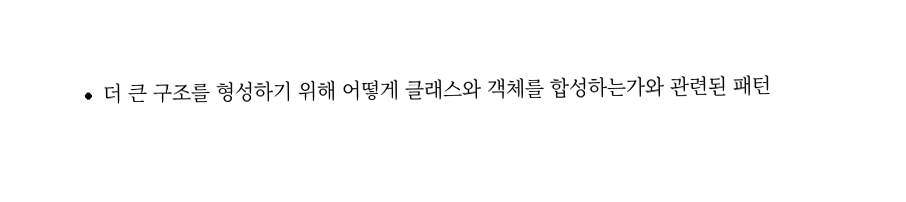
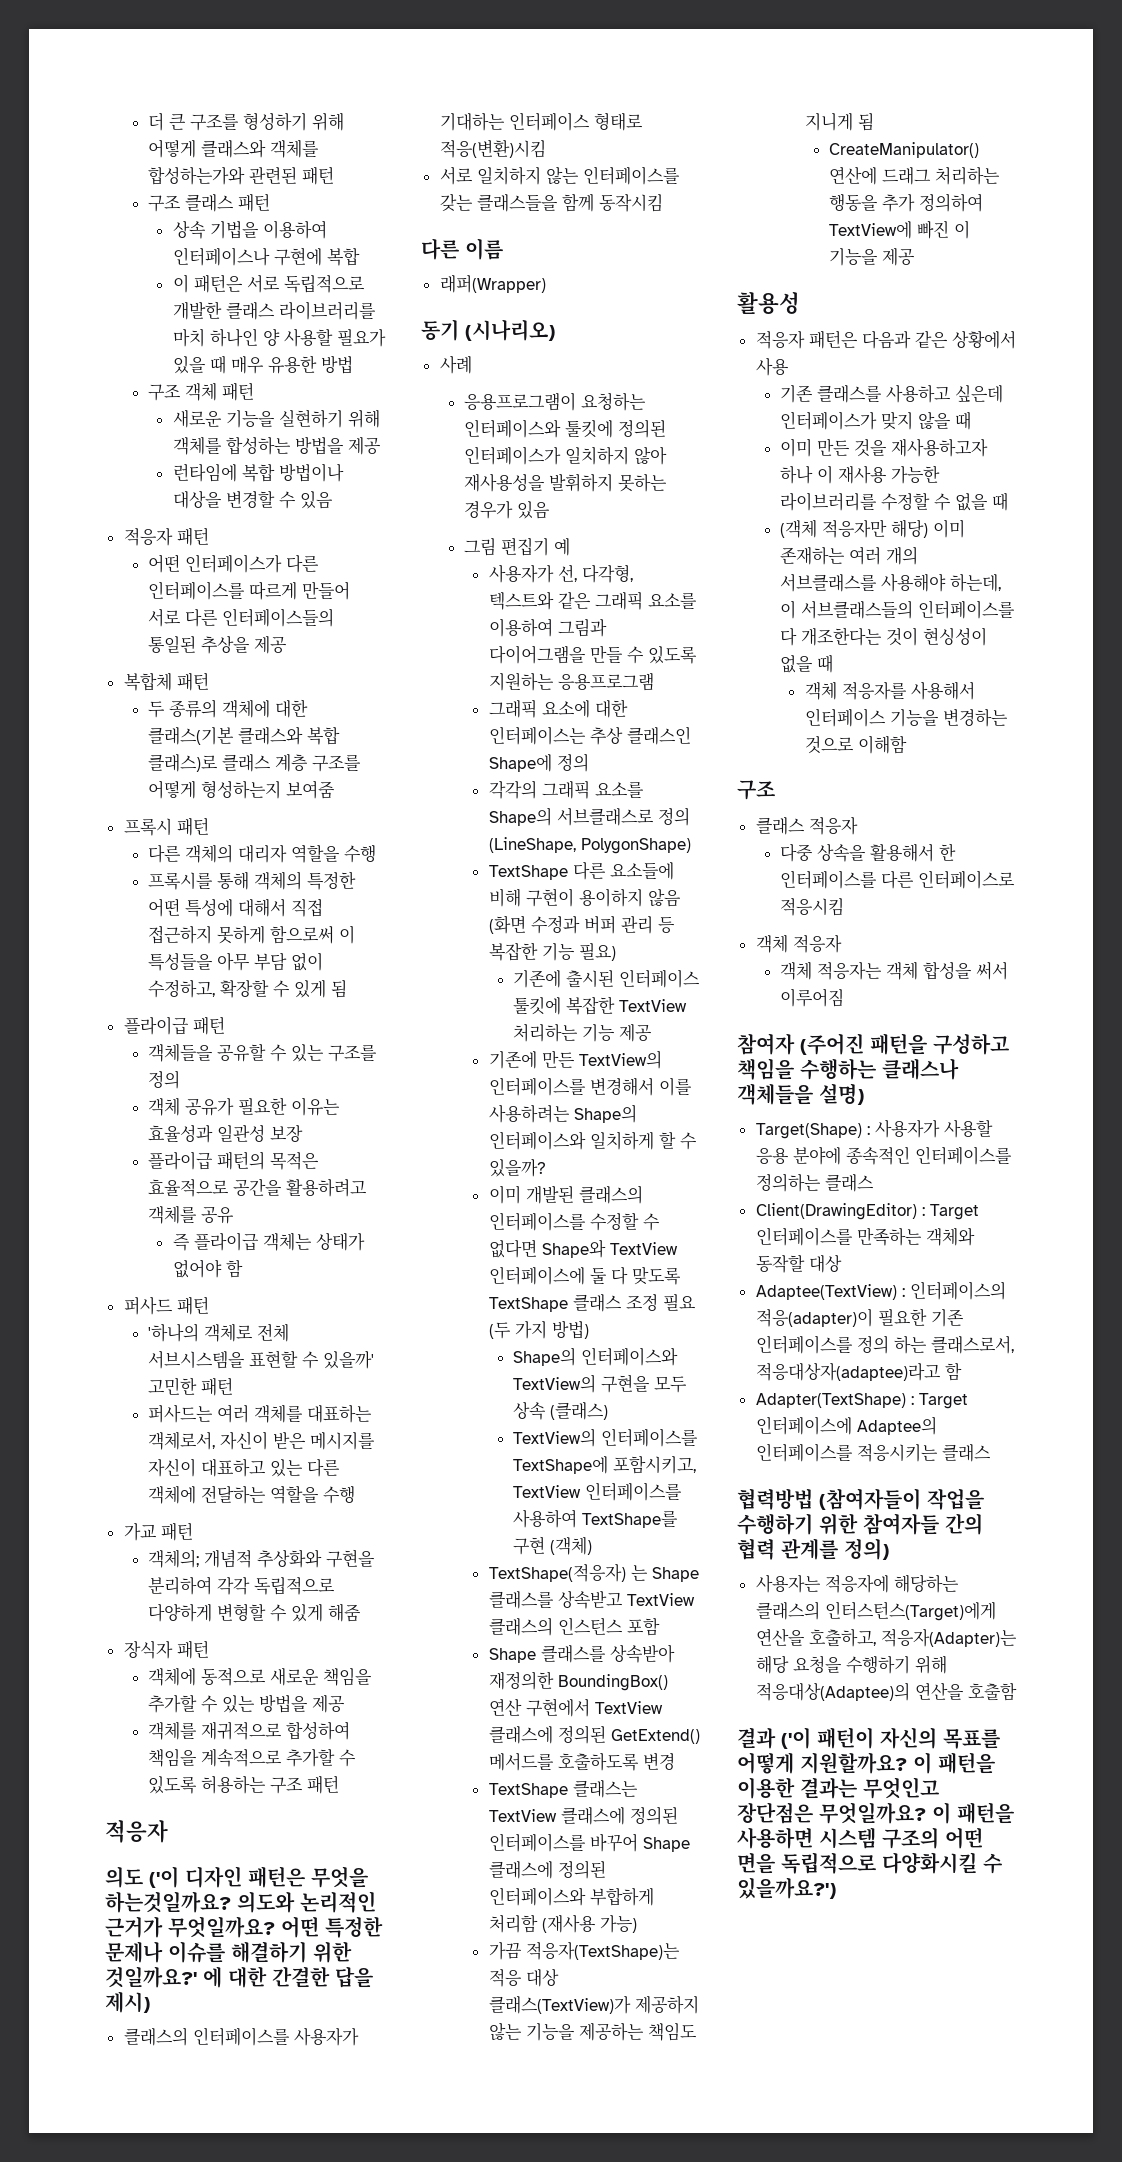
+ 구조 클래스 패턴
+ 상속 기법을 이용하여 인터페이스나 구현에 복합
+ 이 패턴은 서로 독립적으로 개발한 클래스 라이브러리를 마치 하나인 양 사용할 필요가 있을 때 매우 유용한 방법
+ 구조 객체 패턴
+ 새로운 기능을 실현하기 위해 객체를 합성하는 방법을 제공
+ 런타임에 복합 방법이나 대상을 변경할 수 있음
+ 적응자 패턴
+ 어떤 인터페이스가 다른 인터페이스를 따르게 만들어 서로 다른 인터페이스들의 통일된 추상을 제공
+ 복합체 패턴
+ 두 종류의 객체에 대한 클래스(기본 클래스와 복합 클래스)로 클래스 계층 구조를 어떻게 형성하는지 보여줌
+ 프록시 패턴
+ 다른 객체의 대리자 역할을 수행
+ 프록시를 통해 객체의 특정한 어떤 특성에 대해서 직접 접근하지 못하게 함으로써 이 특성들을 아무 부담 없이 수정하고, 확장할 수 있게 됨
+ 플라이급 패턴
+ 객체들을 공유할 수 있는 구조를 정의
+ 객체 공유가 필요한 이유는 효율성과 일관성 보장
+ 플라이급 패턴의 목적은 효율적으로 공간을 활용하려고 객체를 공유
+ 즉 플라이급 객체는 상태가 없어야 함
+ 퍼사드 패턴
+ '하나의 객체로 전체 서브시스템을 표현할 수 있을까' 고민한 패턴
+ 퍼사드는 여러 객체를 대표하는 객체로서, 자신이 받은 메시지를 자신이 대표하고 있는 다른 객체에 전달하는 역할을 수행
+ 가교 패턴
+ 객체의; 개념적 추상화와 구현을 분리하여 각각 독립적으로 다양하게 변형할 수 있게 해줌
+ 장식자 패턴
+ 객체에 동적으로 새로운 책임을 추가할 수 있는 방법을 제공
+ 객체를 재귀적으로 합성하여 책임을 계속적으로 추가할 수 있도록 허용하는 구조 패턴
+ 적응자
+ 의도 ('이 디자인 패턴은 무엇을 하는것일까요? 의도와 논리적인 근거가 무엇일까요? 어떤 특정한 문제나 이슈를 해결하기 위한 것일까요?' 에 대한 간결한 답을 제시)
+ 클래스의 인터페이스를 사용자가 기대하는 인터페이스 형태로 적응(변환)시킴
+ 서로 일치하지 않는 인터페이스를 갖는 클래스들을 함께 동작시킴
+ 다른 이름
+ 래퍼(Wrapper)
+ 동기 (시나리오)
+ 사례
+ 응용프로그램이 요청하는 인터페이스와 툴킷에 정의된 인터페이스가 일치하지 않아 재사용성을 발휘하지 못하는 경우가 있음
+ 그림 편집기 예
+ 사용자가 선, 다각형, 텍스트와 같은 그래픽 요소를 이용하여 그림과 다이어그램을 만들 수 있도록 지원하는 응용프로그램
+ 그래픽 요소에 대한 인터페이스는 추상 클래스인 Shape에 정의
+ 각각의 그래픽 요소를 Shape의 서브클래스로 정의 (LineShape, PolygonShape)
+ TextShape 다른 요소들에 비해 구현이 용이하지 않음 (화면 수정과 버퍼 관리 등 복잡한 기능 필요)
+ 기존에 출시된 인터페이스 툴킷에 복잡한 TextView 처리하는 기능 제공
+ 기존에 만든 TextView의 인터페이스를 변경해서 이를 사용하려는 Shape의 인터페이스와 일치하게 할 수 있을까?
+ 이미 개발된 클래스의 인터페이스를 수정할 수 없다면 Shape와 TextView 인터페이스에 둘 다 맞도록 TextShape 클래스 조정 필요 (두 가지 방법)
+ Shape의 인터페이스와 TextView의 구현을 모두 상속 (클래스)
+ TextView의 인터페이스를 TextShape에 포함시키고, TextView 인터페이스를 사용하여 TextShape를 구현 (객체)
+ TextShape(적응자) 는 Shape 클래스를 상속받고 TextView 클래스의 인스턴스 포함
+ Shape 클래스를 상속받아 재정의한 BoundingBox() 연산 구현에서 TextView 클래스에 정의된 GetExtend() 메서드를 호출하도록 변경
+ TextShape 클래스는 TextView 클래스에 정의된 인터페이스를 바꾸어 Shape 클래스에 정의된 인터페이스와 부합하게 처리함 (재사용 가능)
+ 가끔 적응자(TextShape)는 적응 대상 클래스(TextView)가 제공하지 않는 기능을 제공하는 책임도 지니게 됨
+ CreateManipulator() 연산에 드래그 처리하는 행동을 추가 정의하여 TextView에 빠진 이 기능을 제공
+ 활용성
+ 적응자 패턴은 다음과 같은 상황에서 사용
+ 기존 클래스를 사용하고 싶은데 인터페이스가 맞지 않을 때
+ 이미 만든 것을 재사용하고자 하나 이 재사용 가능한 라이브러리를 수정할 수 없을 때
+ (객체 적응자만 해당) 이미 존재하는 여러 개의 서브클래스를 사용해야 하는데, 이 서브클래스들의 인터페이스를 다 개조한다는 것이 현싱성이 없을 때
+ 객체 적응자를 사용해서 인터페이스 기능을 변경하는 것으로 이해함
+ 구조
+ 클래스 적응자
+ 다중 상속을 활용해서 한 인터페이스를 다른 인터페이스로 적응시킴
+ 객체 적응자
+ 객체 적응자는 객체 합성을 써서 이루어짐
+ 참여자 (주어진 패턴을 구성하고 책임을 수행하는 클래스나 객체들을 설명)
+ Target(Shape) : 사용자가 사용할 응용 분야에 종속적인 인터페이스를 정의하는 클래스
+ Client(DrawingEditor) : Target 인터페이스를 만족하는 객체와 동작할 대상
+ Adaptee(TextView) : 인터페이스의 적응(adapter)이 필요한 기존 인터페이스를 정의 하는 클래스로서, 적응대상자(adaptee)라고 함
+ Adapter(TextShape) : Target 인터페이스에 Adaptee의 인터페이스를 적응시키는 클래스
+ 협력방법 (참여자들이 작업을 수행하기 위한 참여자들 간의 협력 관계를 정의)
+ 사용자는 적응자에 해당하는 클래스의 인터스턴스(Target)에게 연산을 호출하고, 적응자(Adapter)는 해당 요청을 수행하기 위해 적응대상(Adaptee)의 연산을 호출함
+ 결과 ('이 패턴이 자신의 목표를 어떻게 지원할까요? 이 패턴을 이용한 결과는 무엇인고 장단점은 무엇일까요? 이 패턴을 사용하면 시스템 구조의 어떤 면을 독립적으로 다양화시킬 수 있을까요?')

